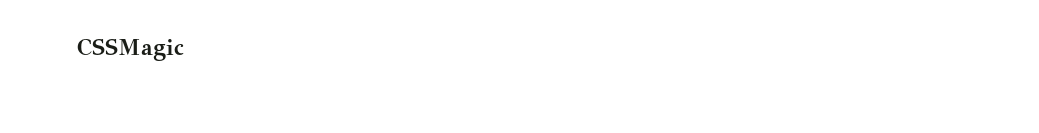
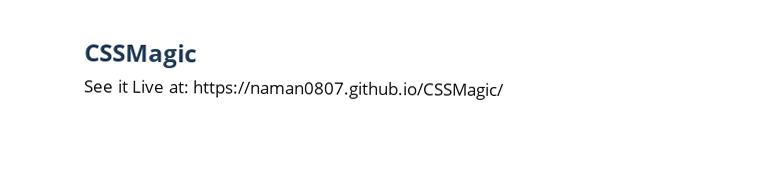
+ See it Live at: https://naman0807.github.io/CSSMagic/

